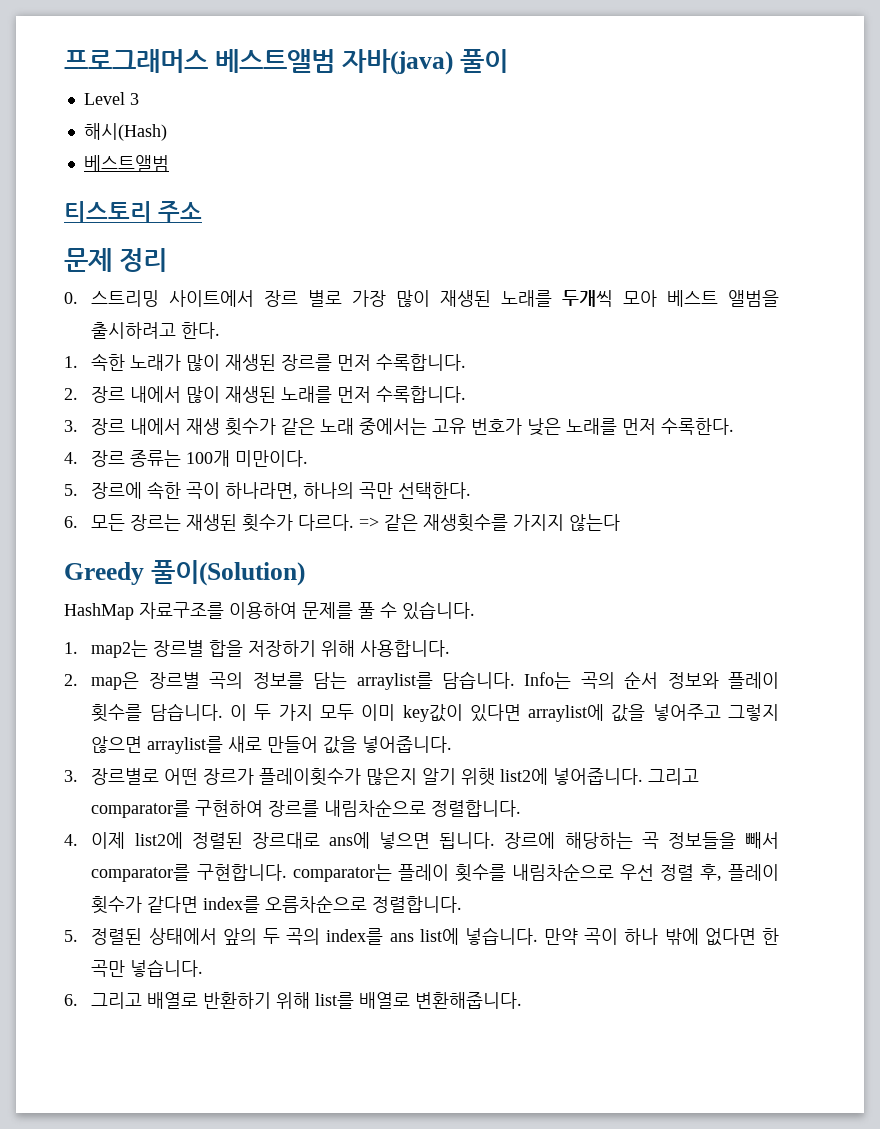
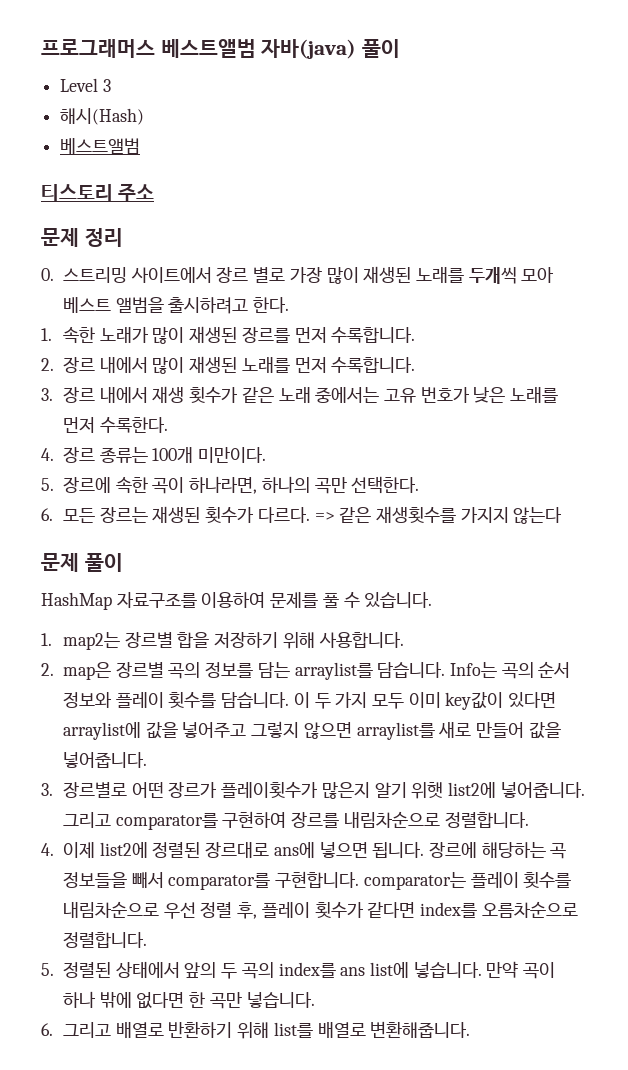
- Greedy 풀이(Solution)
+ 문제 풀이

